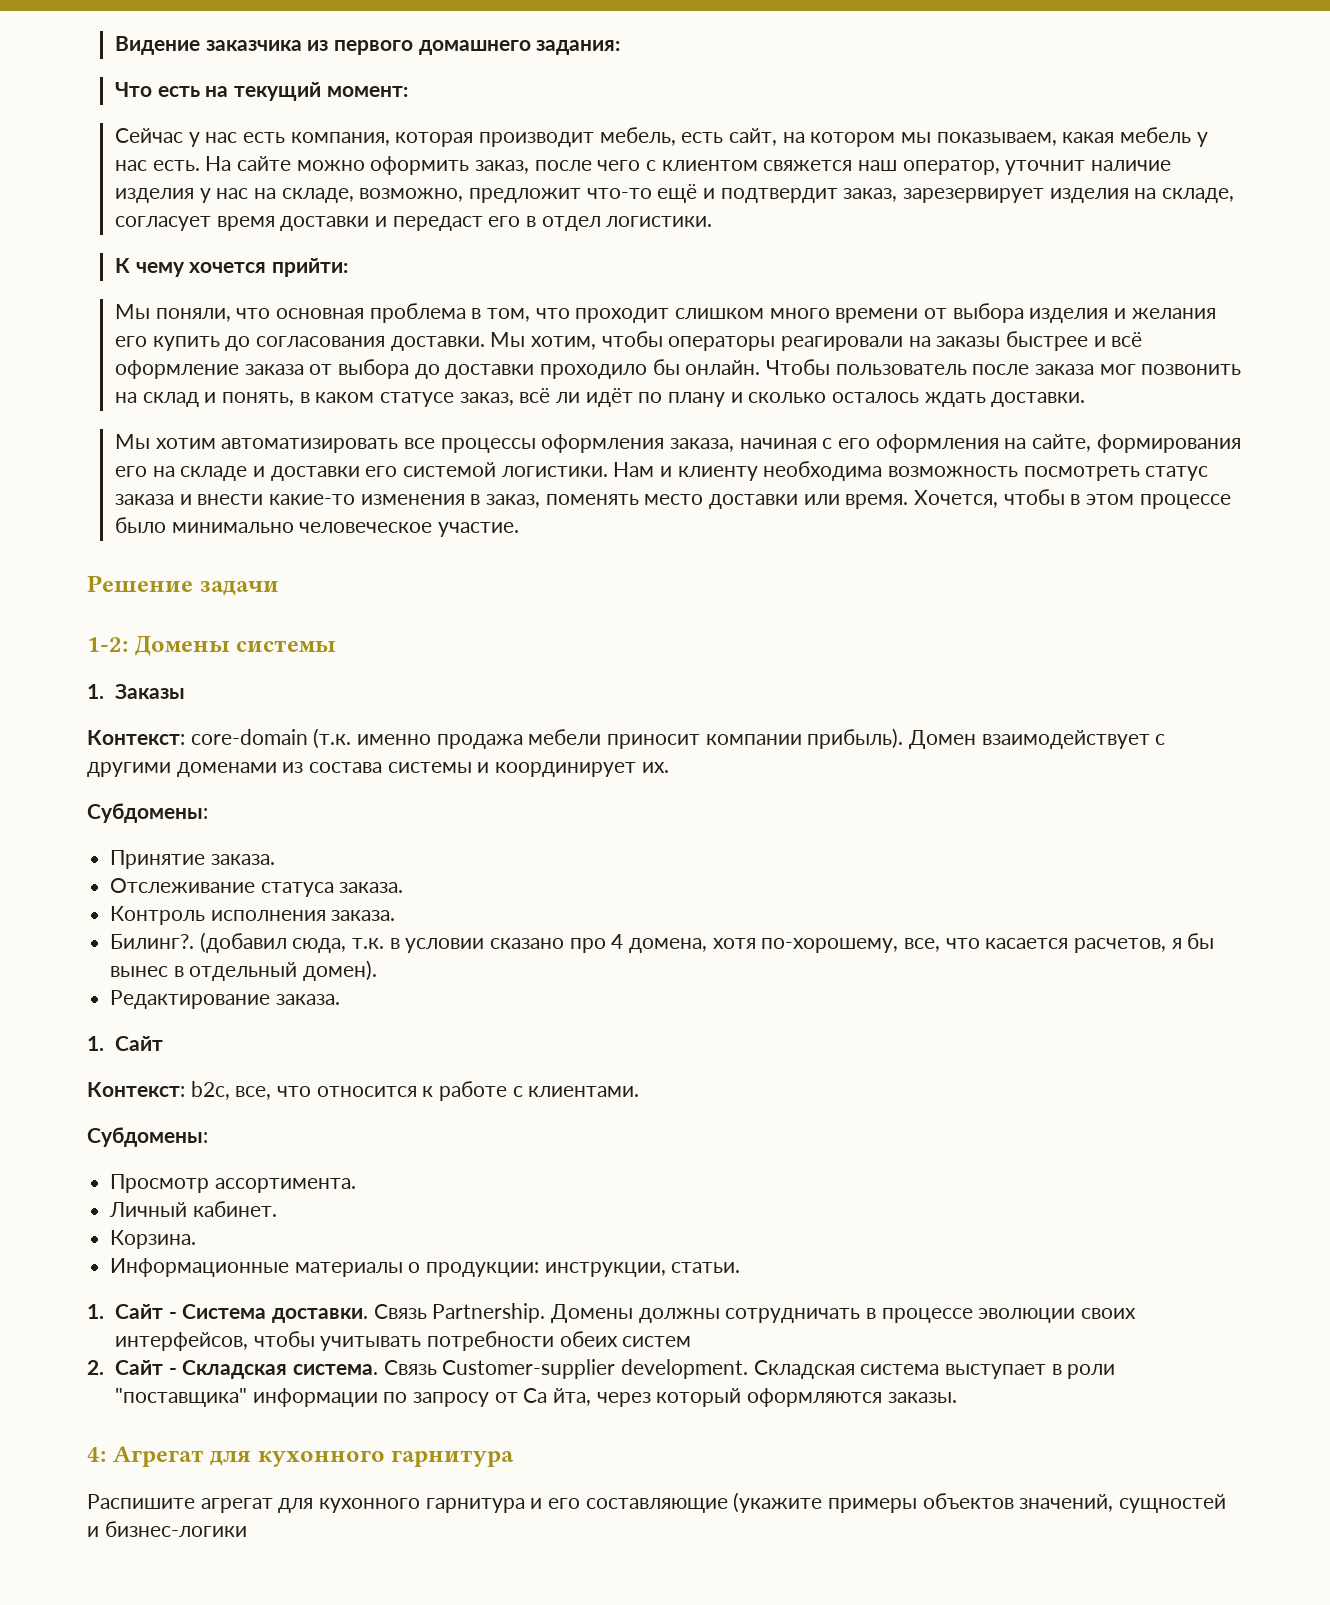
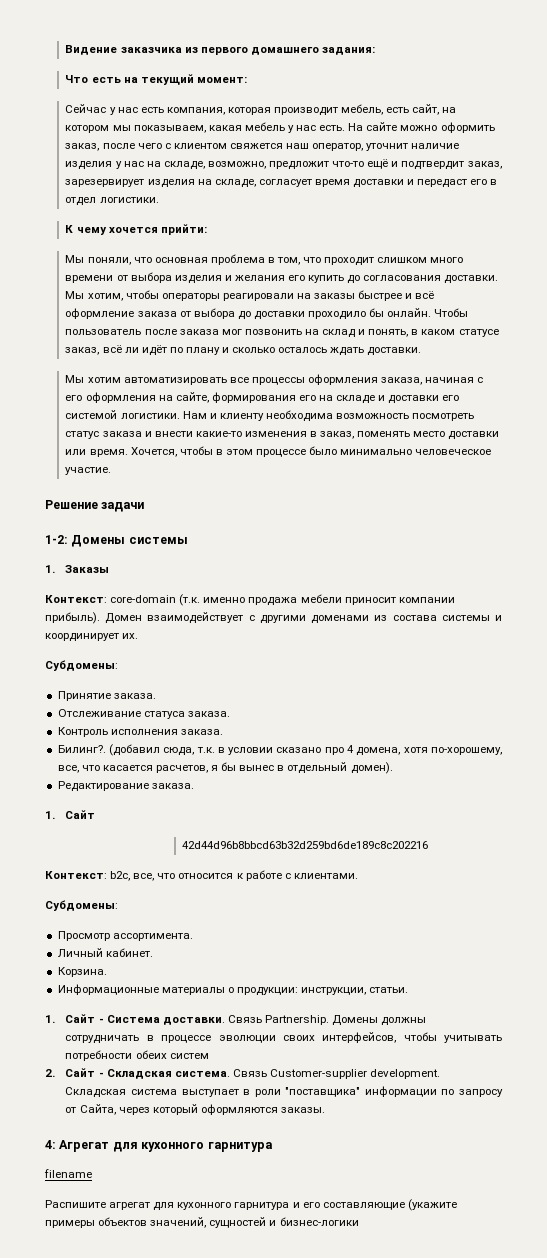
+ 42d44d96b8bbcd63b32d259bd6de189c8c202216
- Складская система выступает в роли "поставщика" информации по запросу от Са йта, через который оформляются заказы.
+ Складская система выступает в роли "поставщика" информации по запросу от Сайта, через который оформляются заказы.
+ filename

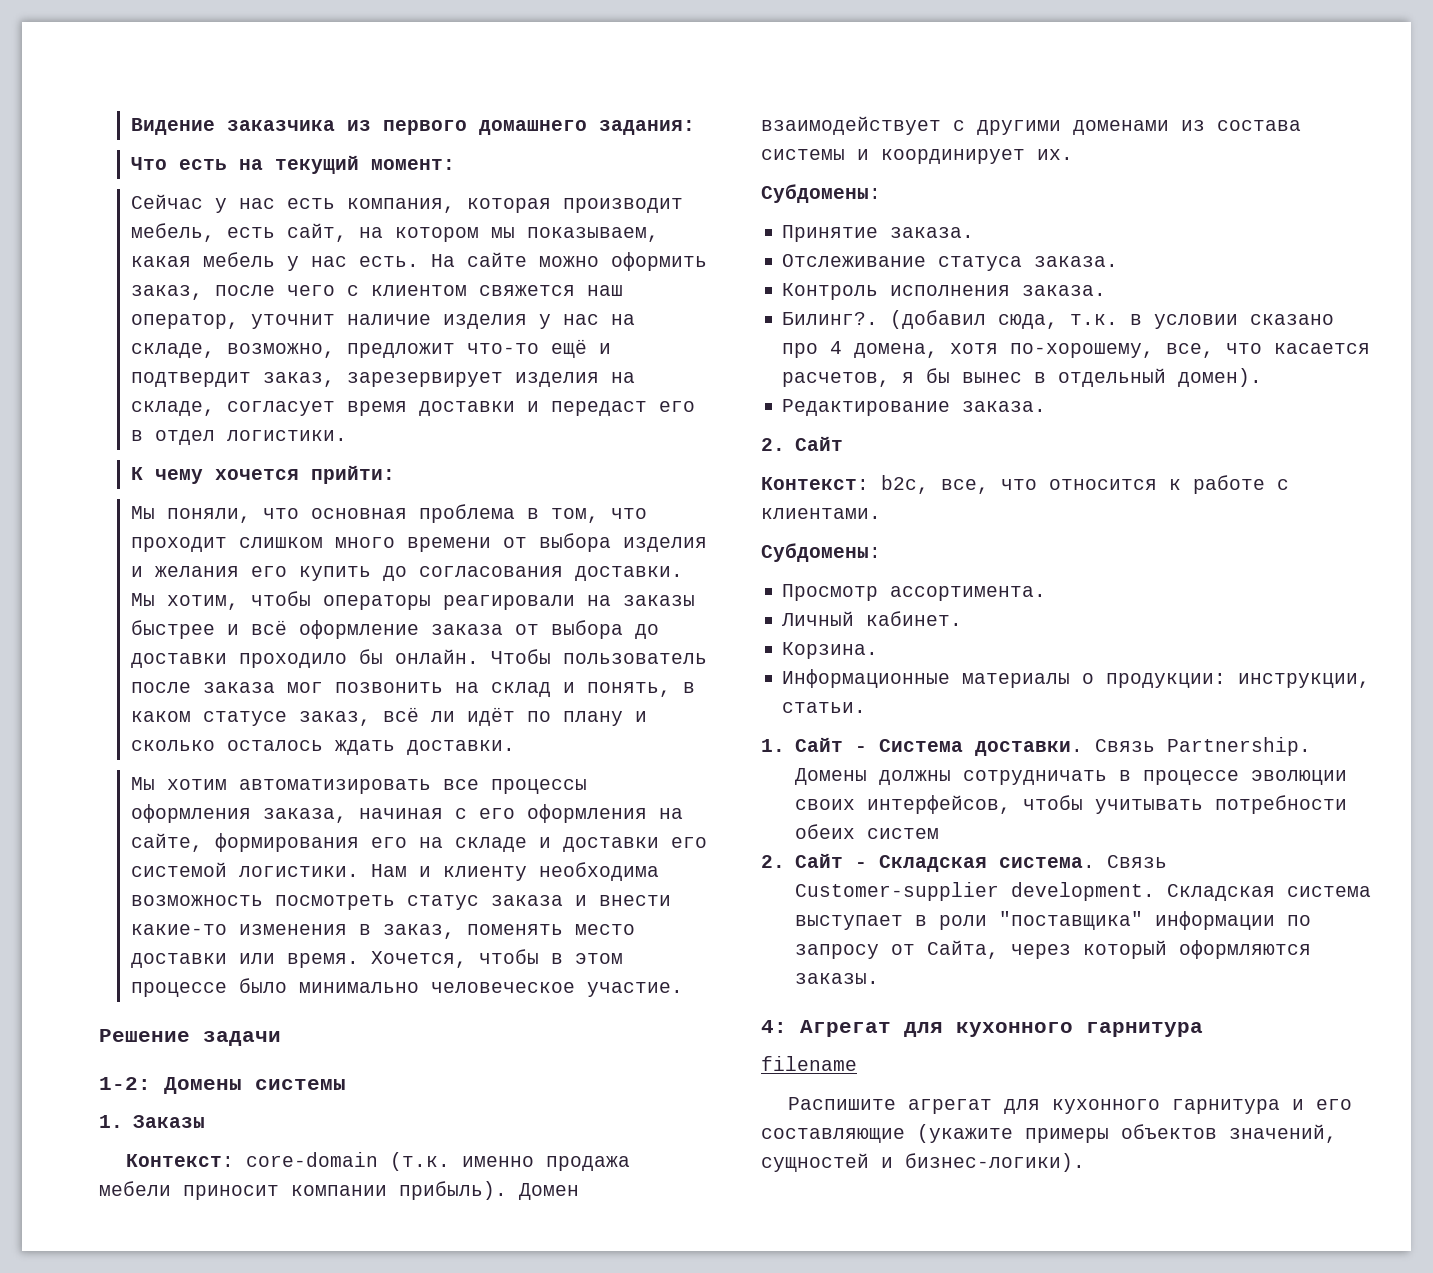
  Редактирование заказа.
- 1. Сайт
- 42d44d96b8bbcd63b32d259bd6de189c8c202216
+ 2. Сайт
- Распишите агрегат для кухонного гарнитура и его составляющие (укажите примеры объектов значений, сущностей и бизнес-логики
+ Распишите агрегат для кухонного гарнитура и его составляющие (укажите примеры объектов значений, сущностей и бизнес-логики).

